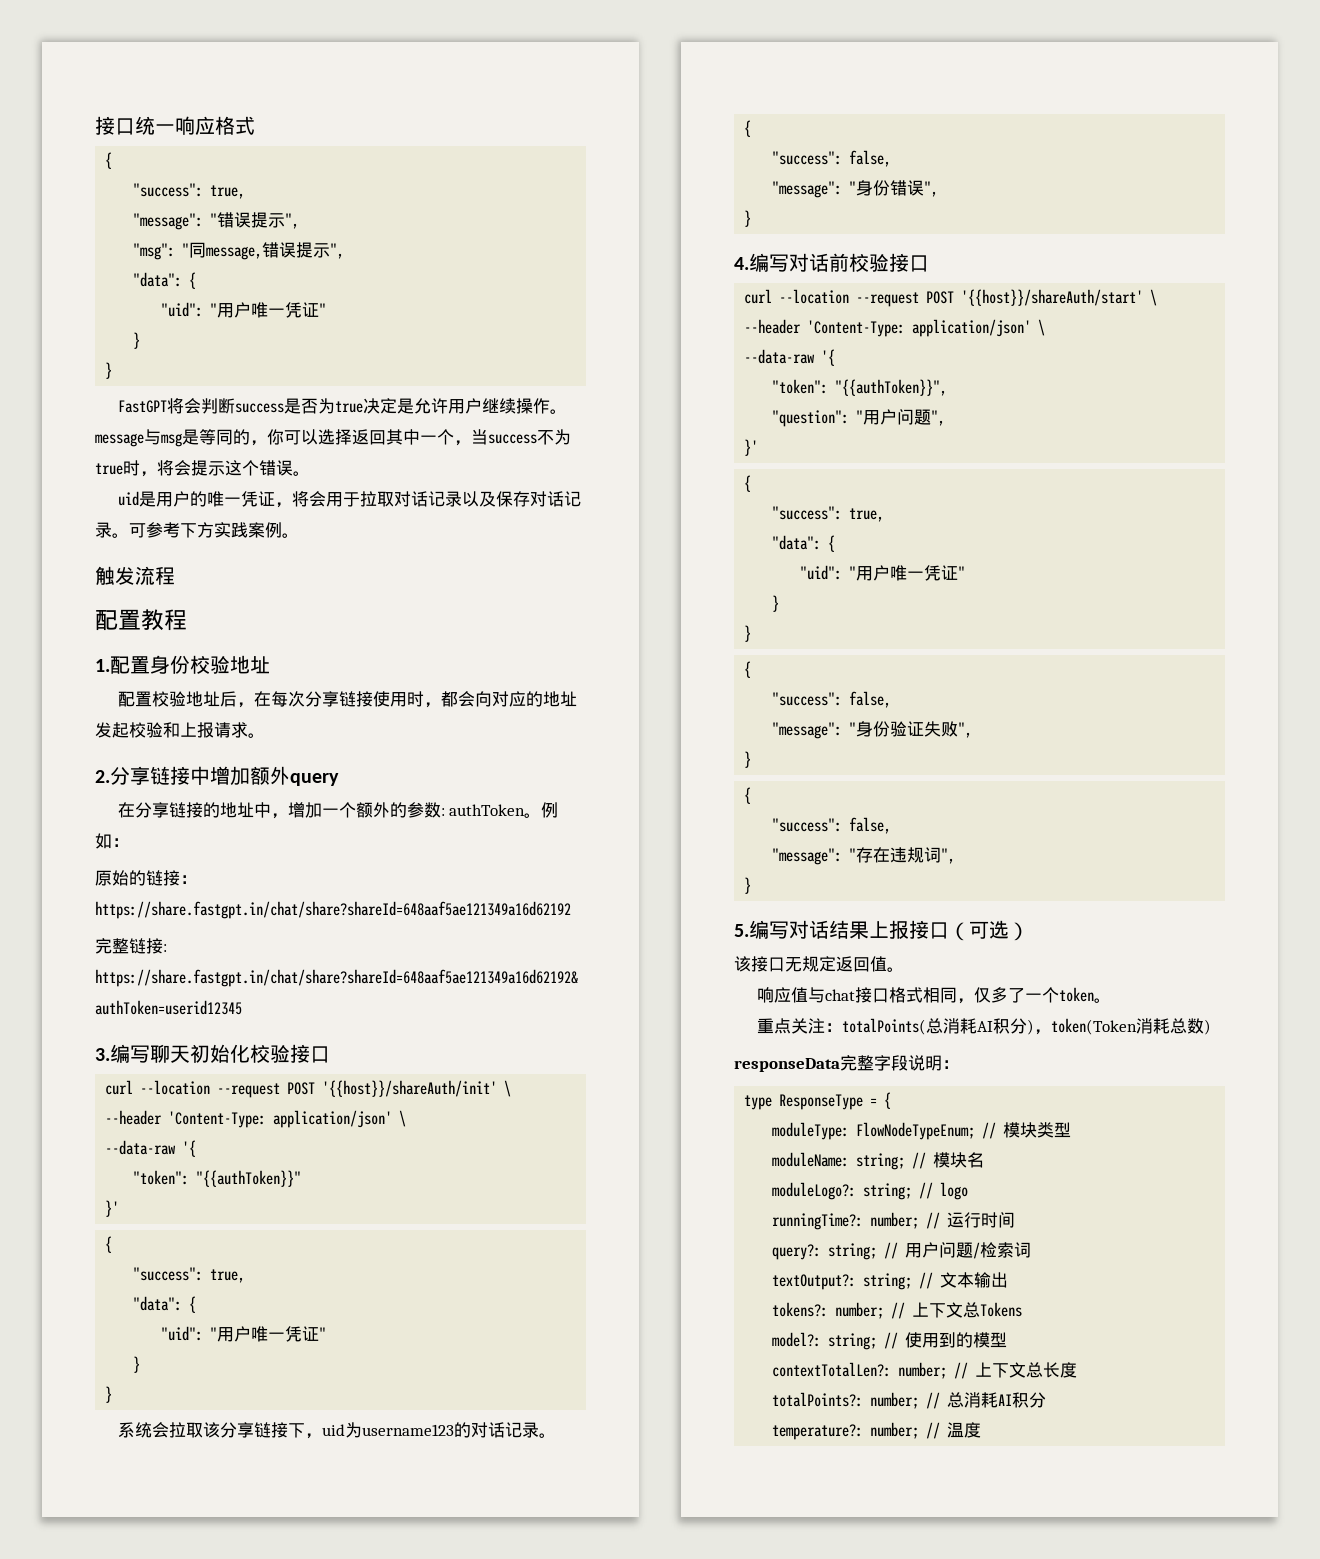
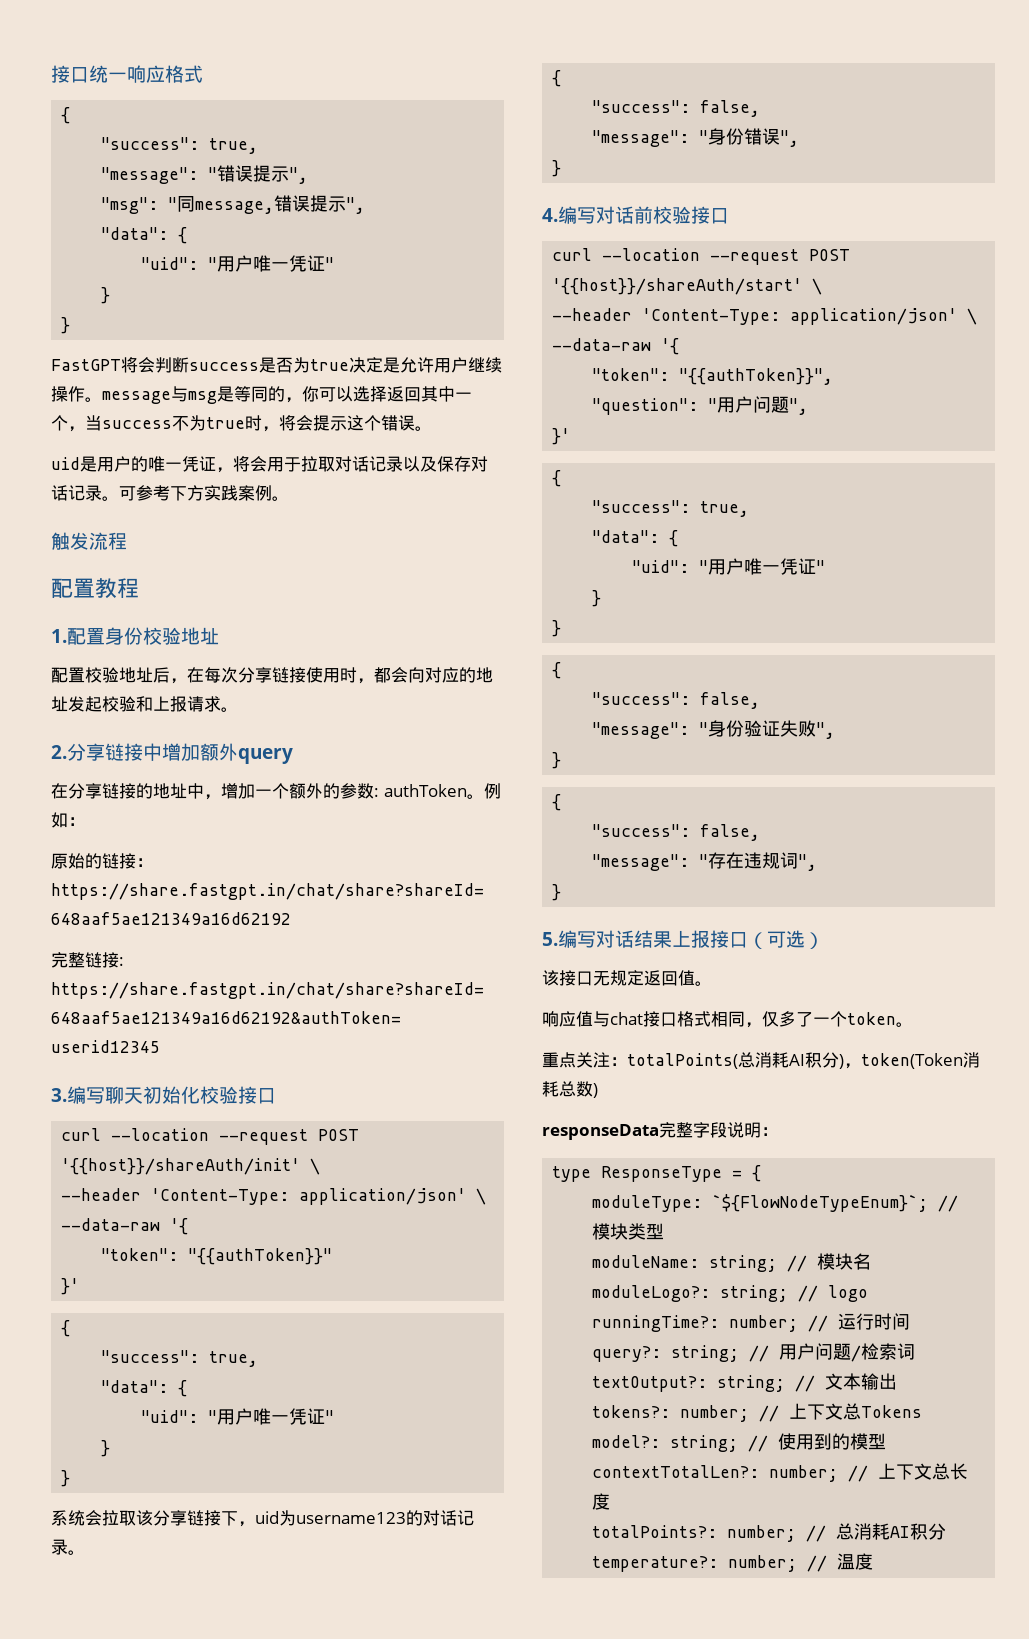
- moduleType: FlowNodeTypeEnum; // 模块类型
+ moduleType: `${FlowNodeTypeEnum}`; // 模块类型

